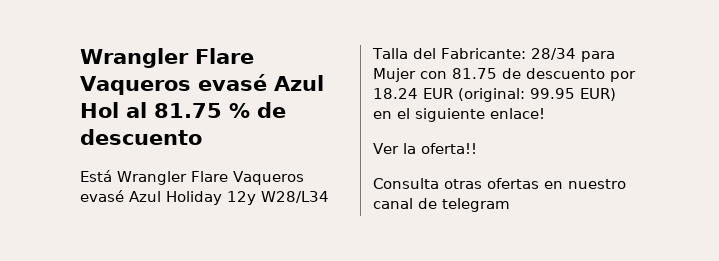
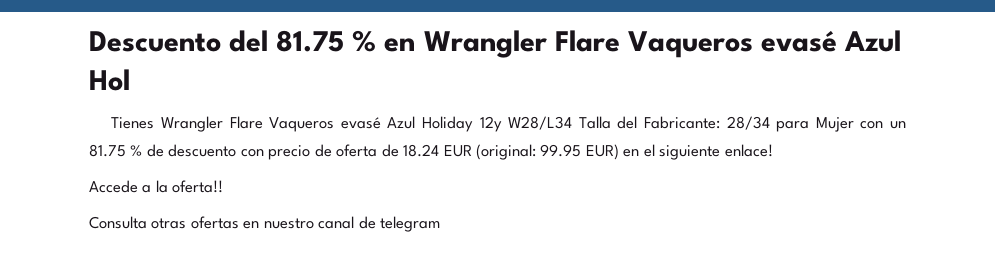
- Wrangler Flare Vaqueros evasé Azul Hol al 81.75 % de descuento
- Está Wrangler Flare Vaqueros evasé Azul Holiday 12y W28/L34 Talla del Fabricante: 28/34 para Mujer con 81.75 de descuento por 18.24 EUR (original: 99.95 EUR) en el siguiente enlace!
+ Descuento del 81.75 % en Wrangler Flare Vaqueros evasé Azul Hol
+ Tienes Wrangler Flare Vaqueros evasé Azul Holiday 12y W28/L34 Talla del Fabricante: 28/34 para Mujer con un 81.75 % de descuento con precio de oferta de 18.24 EUR (original: 99.95 EUR) en el siguiente enlace!
- Ver la oferta!!
+ Accede a la oferta!!

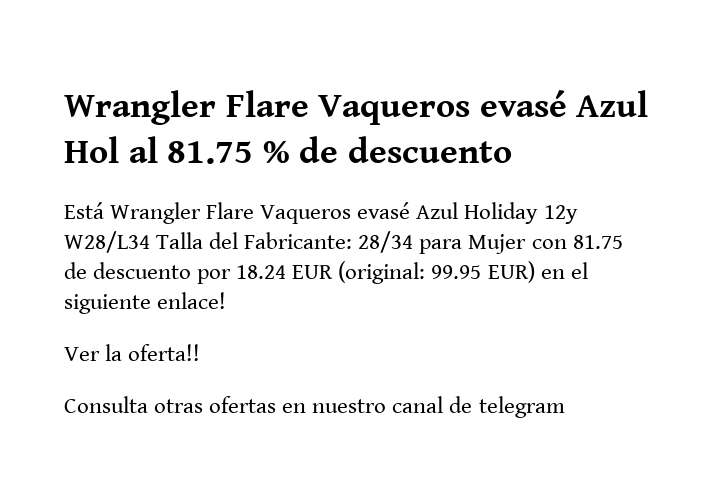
- Descuento del 81.75 % en Wrangler Flare Vaqueros evasé Azul Hol
- Tienes Wrangler Flare Vaqueros evasé Azul Holiday 12y W28/L34 Talla del Fabricante: 28/34 para Mujer con un 81.75 % de descuento con precio de oferta de 18.24 EUR (original: 99.95 EUR) en el siguiente enlace!
+ Wrangler Flare Vaqueros evasé Azul Hol al 81.75 % de descuento
+ Está Wrangler Flare Vaqueros evasé Azul Holiday 12y W28/L34 Talla del Fabricante: 28/34 para Mujer con 81.75 de descuento por 18.24 EUR (original: 99.95 EUR) en el siguiente enlace!
- Accede a la oferta!!
+ Ver la oferta!!

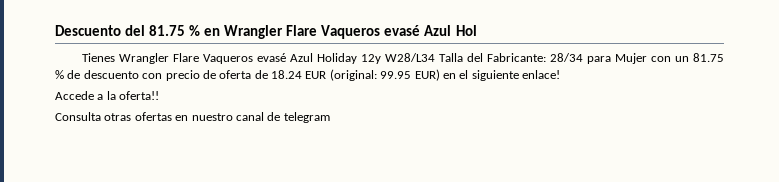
- Wrangler Flare Vaqueros evasé Azul Hol al 81.75 % de descuento
- Está Wrangler Flare Vaqueros evasé Azul Holiday 12y W28/L34 Talla del Fabricante: 28/34 para Mujer con 81.75 de descuento por 18.24 EUR (original: 99.95 EUR) en el siguiente enlace!
+ Descuento del 81.75 % en Wrangler Flare Vaqueros evasé Azul Hol
+ Tienes Wrangler Flare Vaqueros evasé Azul Holiday 12y W28/L34 Talla del Fabricante: 28/34 para Mujer con un 81.75 % de descuento con precio de oferta de 18.24 EUR (original: 99.95 EUR) en el siguiente enlace!
- Ver la oferta!!
+ Accede a la oferta!!

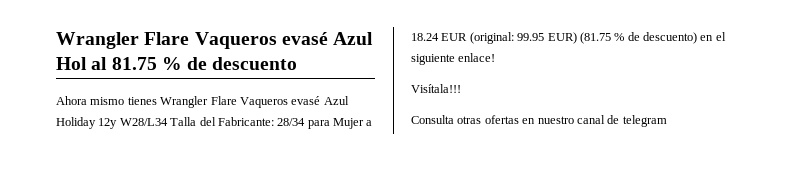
- Descuento del 81.75 % en Wrangler Flare Vaqueros evasé Azul Hol
- Tienes Wrangler Flare Vaqueros evasé Azul Holiday 12y W28/L34 Talla del Fabricante: 28/34 para Mujer con un 81.75 % de descuento con precio de oferta de 18.24 EUR (original: 99.95 EUR) en el siguiente enlace!
+ Wrangler Flare Vaqueros evasé Azul Hol al 81.75 % de descuento
+ Ahora mismo tienes Wrangler Flare Vaqueros evasé Azul Holiday 12y W28/L34 Talla del Fabricante: 28/34 para Mujer a 18.24 EUR (original: 99.95 EUR) (81.75 % de descuento) en el siguiente enlace!
- Accede a la oferta!!
+ Visítala!!!

